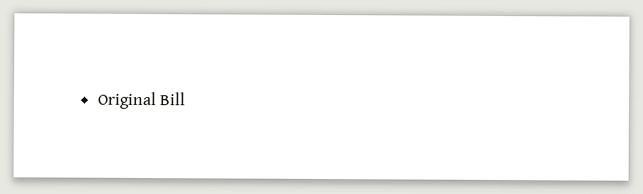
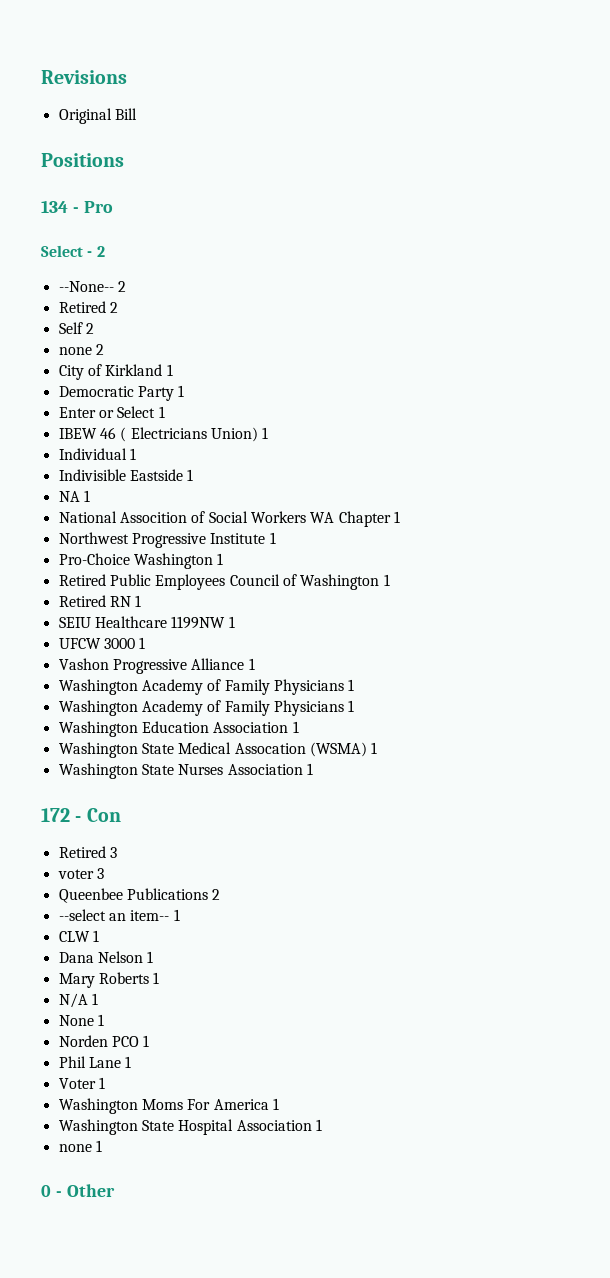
+ Revisions
+ Positions
+ 134 - Pro
+ Select - 2
+ --None-- 2
+ Retired 2
+ Self 2
+ none 2
+ City of Kirkland 1
+ Democratic Party 1
+ Enter or Select 1
+ IBEW 46 ( Electricians Union) 1
+ Individual 1
+ Indivisible Eastside 1
+ NA 1
+ National Assocition of Social Workers WA Chapter 1
+ Northwest Progressive Institute 1
+ Pro-Choice Washington 1
+ Retired Public Employees Council of Washington 1
+ Retired RN 1
+ SEIU Healthcare 1199NW 1
+ UFCW 3000 1
+ Vashon Progressive Alliance 1
+ Washington Academy of Family Physicians 1
+ Washington Academy of Family Physicians 1
+ Washington Education Association 1
+ Washington State Medical Assocation (WSMA) 1
+ Washington State Nurses Association 1
+ 172 - Con
+ Retired 3
+ voter 3
+ Queenbee Publications 2
+ --select an item-- 1
+ CLW 1
+ Dana Nelson 1
+ Mary Roberts 1
+ N/A 1
+ None 1
+ Norden PCO 1
+ Phil Lane 1
+ Voter 1
+ Washington Moms For America 1
+ Washington State Hospital Association 1
+ none 1
+ 0 - Other

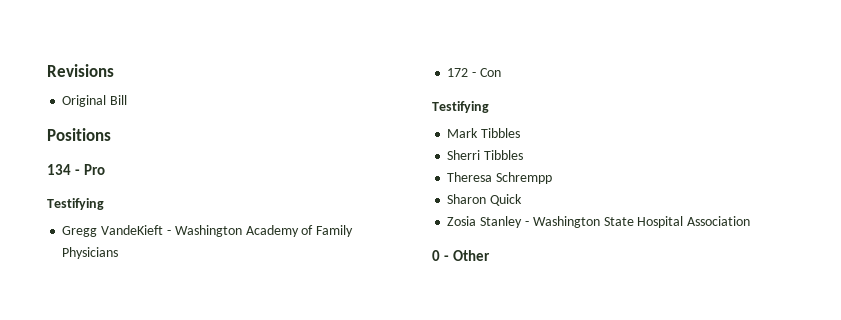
  134 - Pro
- Select - 2
- --None-- 2
- Retired 2
- Self 2
- none 2
- City of Kirkland 1
- Democratic Party 1
- Enter or Select 1
- IBEW 46 ( Electricians Union) 1
- Individual 1
- Indivisible Eastside 1
- NA 1
- National Assocition of Social Workers WA Chapter 1
- Northwest Progressive Institute 1
- Pro-Choice Washington 1
- Retired Public Employees Council of Washington 1
- Retired RN 1
- SEIU Healthcare 1199NW 1
- UFCW 3000 1
- Vashon Progressive Alliance 1
- Washington Academy of Family Physicians 1
- Washington Academy of Family Physicians 1
- Washington Education Association 1
- Washington State Medical Assocation (WSMA) 1
- Washington State Nurses Association 1
+ Testifying
+ Gregg VandeKieft - Washington Academy of Family Physicians
  172 - Con
- Retired 3
- voter 3
- Queenbee Publications 2
- --select an item-- 1
- CLW 1
- Dana Nelson 1
- Mary Roberts 1
- N/A 1
- None 1
- Norden PCO 1
- Phil Lane 1
- Voter 1
- Washington Moms For America 1
- Washington State Hospital Association 1
- none 1
+ Testifying
+ Mark Tibbles
+ Sherri Tibbles
+ Theresa Schrempp
+ Sharon Quick
+ Zosia Stanley - Washington State Hospital Association

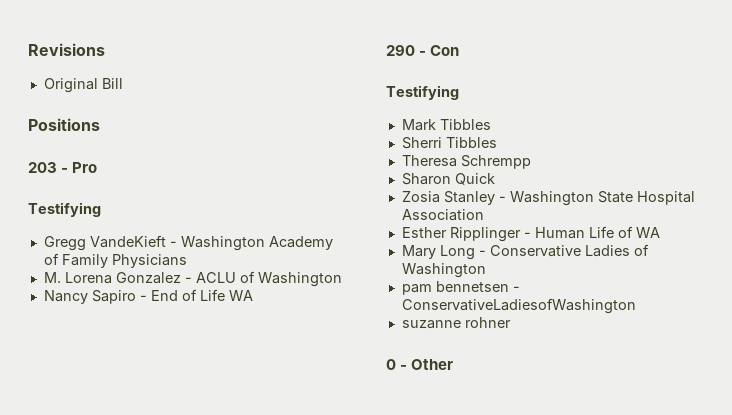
- 134 - Pro
+ 203 - Pro
- 172 - Con
+ M. Lorena Gonzalez - ACLU of Washington
+ Nancy Sapiro - End of Life WA
+ 290 - Con
+ Esther Ripplinger - Human Life of WA
+ Mary Long - Conservative Ladies of Washington
+ pam bennetsen - ConservativeLadiesofWashington
+ suzanne rohner

